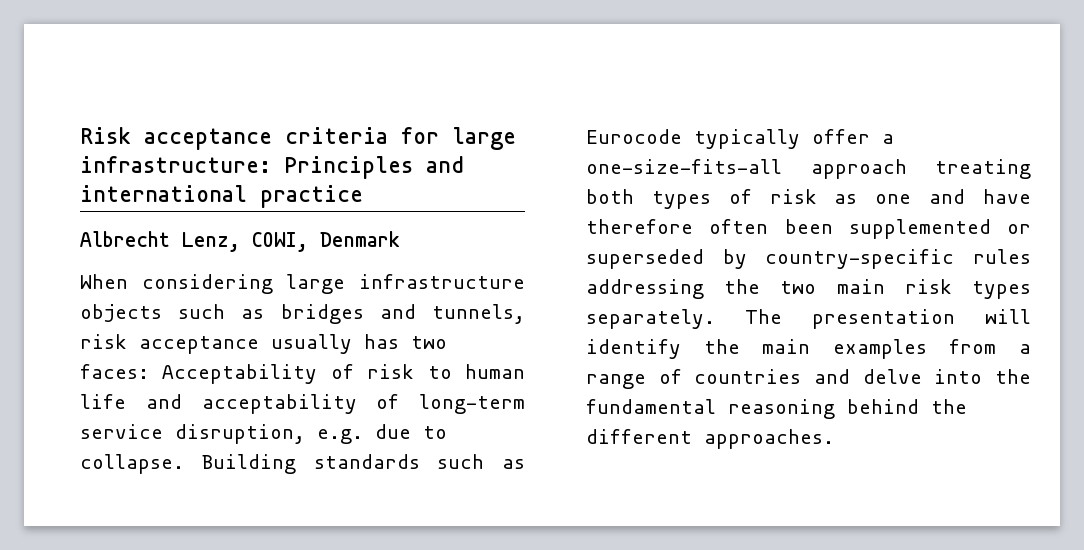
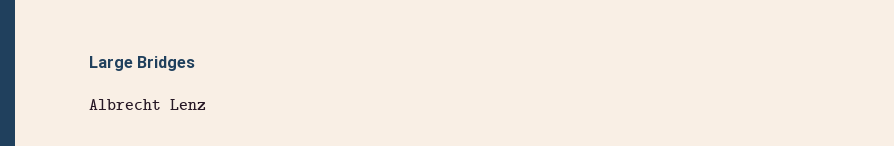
- Risk acceptance criteria for large infrastructure: Principles and international practice
- Albrecht Lenz, COWI, Denmark
- When considering large infrastructure objects such as bridges and tunnels, risk acceptance usually has two faces: Acceptability of risk to human life and acceptability of long-term service disruption, e.g. due to collapse. Building standards such as Eurocode typically offer a one-size-fits-all approach treating both types of risk as one and have therefore often been supplemented or superseded by country-specific rules addressing the two main risk types separately. The presentation will identify the main examples from a range of countries and delve into the fundamental reasoning behind the different approaches.
+ Large Bridges
+ Albrecht Lenz

